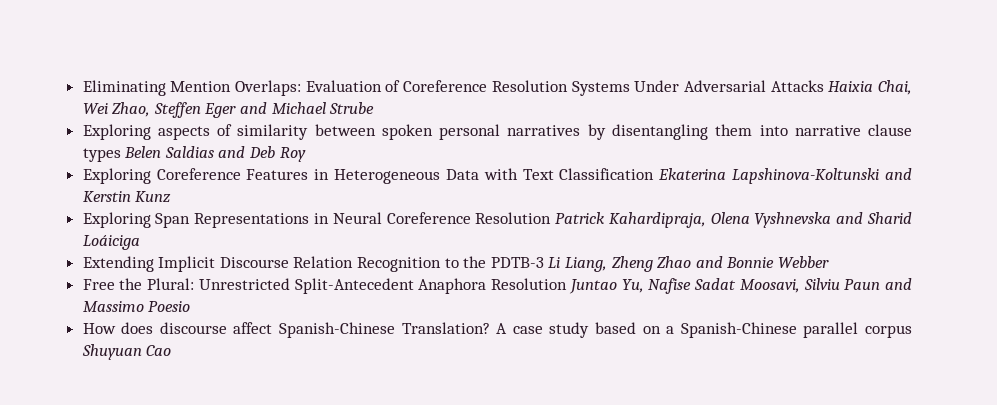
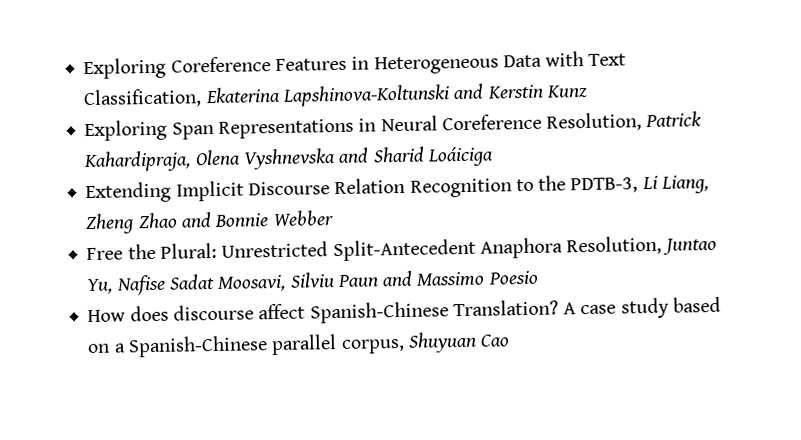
- Eliminating Mention Overlaps: Evaluation of Coreference Resolution Systems Under Adversarial Attacks Haixia Chai, Wei Zhao, Steffen Eger and Michael Strube
- Exploring aspects of similarity between spoken personal narratives by disentangling them into narrative clause types Belen Saldias and Deb Roy
- Exploring Coreference Features in Heterogeneous Data with Text Classification Ekaterina Lapshinova-Koltunski and Kerstin Kunz
+ Exploring Coreference Features in Heterogeneous Data with Text Classification, Ekaterina Lapshinova-Koltunski and Kerstin Kunz
- Exploring Span Representations in Neural Coreference Resolution Patrick Kahardipraja, Olena Vyshnevska and Sharid Loáiciga
+ Exploring Span Representations in Neural Coreference Resolution, Patrick Kahardipraja, Olena Vyshnevska and Sharid Loáiciga
- Extending Implicit Discourse Relation Recognition to the PDTB-3 Li Liang, Zheng Zhao and Bonnie Webber
+ Extending Implicit Discourse Relation Recognition to the PDTB-3, Li Liang, Zheng Zhao and Bonnie Webber
- Free the Plural: Unrestricted Split-Antecedent Anaphora Resolution Juntao Yu, Nafise Sadat Moosavi, Silviu Paun and Massimo Poesio
+ Free the Plural: Unrestricted Split-Antecedent Anaphora Resolution, Juntao Yu, Nafise Sadat Moosavi, Silviu Paun and Massimo Poesio
- A case study based on a Spanish-Chinese parallel corpus Shuyuan Cao
+ A case study based on a Spanish-Chinese parallel corpus, Shuyuan Cao

